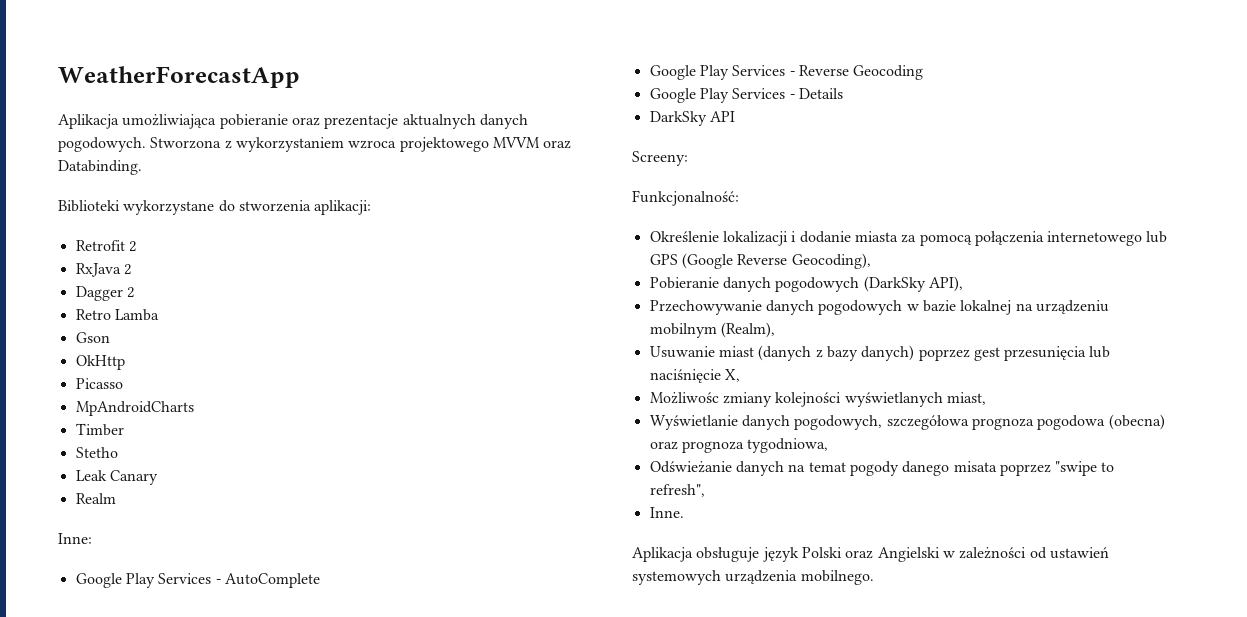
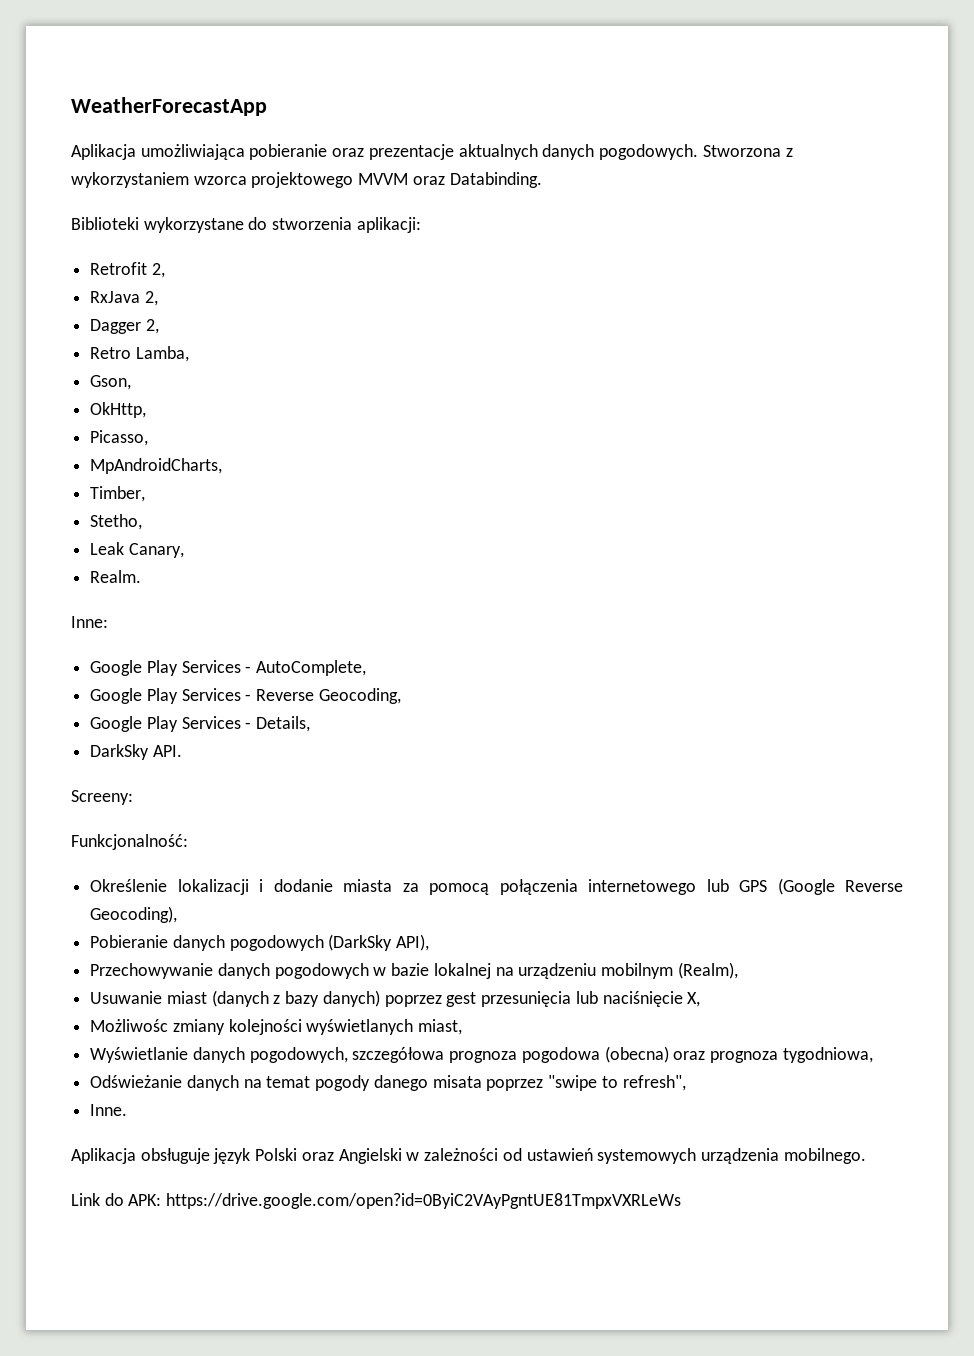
- Stworzona z wykorzystaniem wzroca projektowego MVVM oraz Databinding.
+ Stworzona z wykorzystaniem wzorca projektowego MVVM oraz Databinding.
- Retrofit 2
+ Retrofit 2,
- RxJava 2
+ RxJava 2,
- Dagger 2
+ Dagger 2,
- Retro Lamba
- Gson
- OkHttp
- Picasso
- MpAndroidCharts
- Timber
- Stetho
+ Retro Lamba,
+ Gson,
+ OkHttp,
+ Picasso,
+ MpAndroidCharts,
+ Timber,
+ Stetho,
- Leak Canary
- Realm
+ Leak Canary,
+ Realm.
- Google Play Services - AutoComplete
+ Google Play Services - AutoComplete,
- Google Play Services - Reverse Geocoding
- Google Play Services - Details
+ Google Play Services - Reverse Geocoding,
+ Google Play Services - Details,
- DarkSky API
+ DarkSky API.
+ Link do APK: https://drive.google.com/open?id=0ByiC2VAyPgntUE81TmpxVXRLeWs

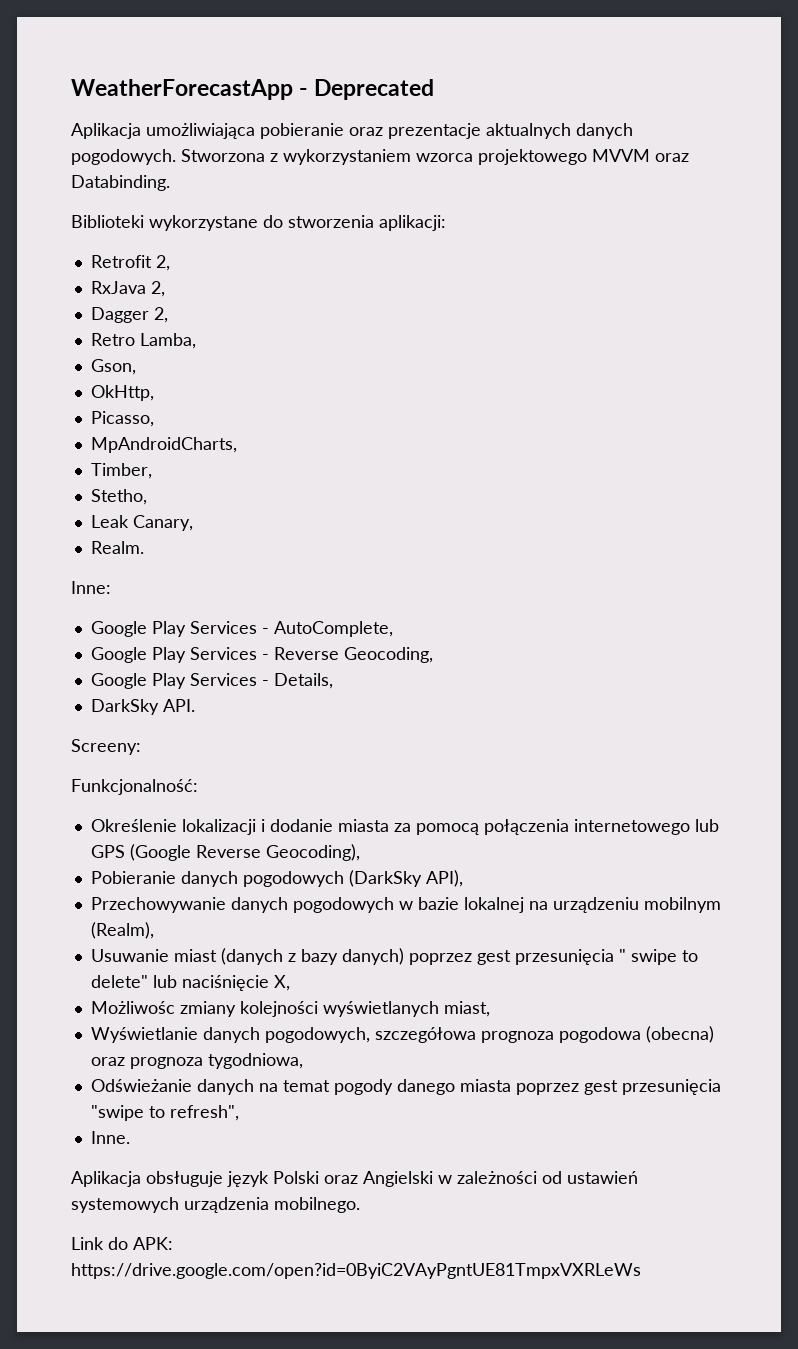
- WeatherForecastApp
+ WeatherForecastApp - Deprecated
- Usuwanie miast (danych z bazy danych) poprzez gest przesunięcia lub naciśnięcie X,
+ Usuwanie miast (danych z bazy danych) poprzez gest przesunięcia " swipe to delete" lub naciśnięcie X,
- Odświeżanie danych na temat pogody danego misata poprzez "swipe to refresh",
+ Odświeżanie danych na temat pogody danego miasta poprzez gest przesunięcia "swipe to refresh",

